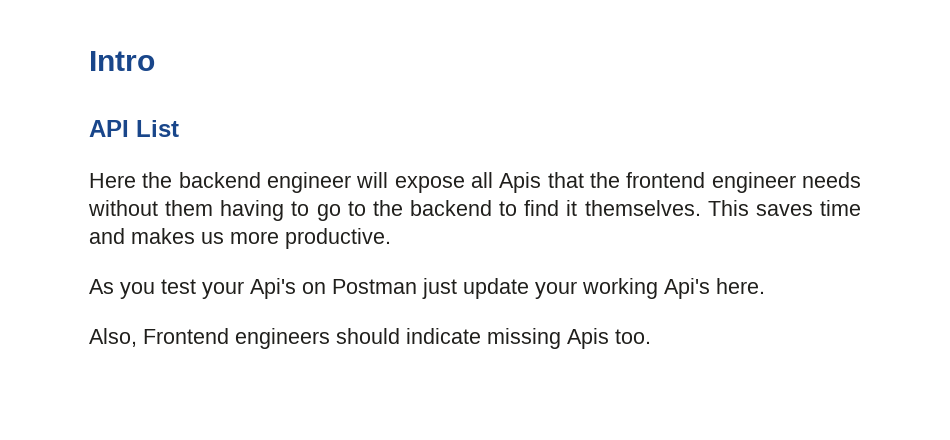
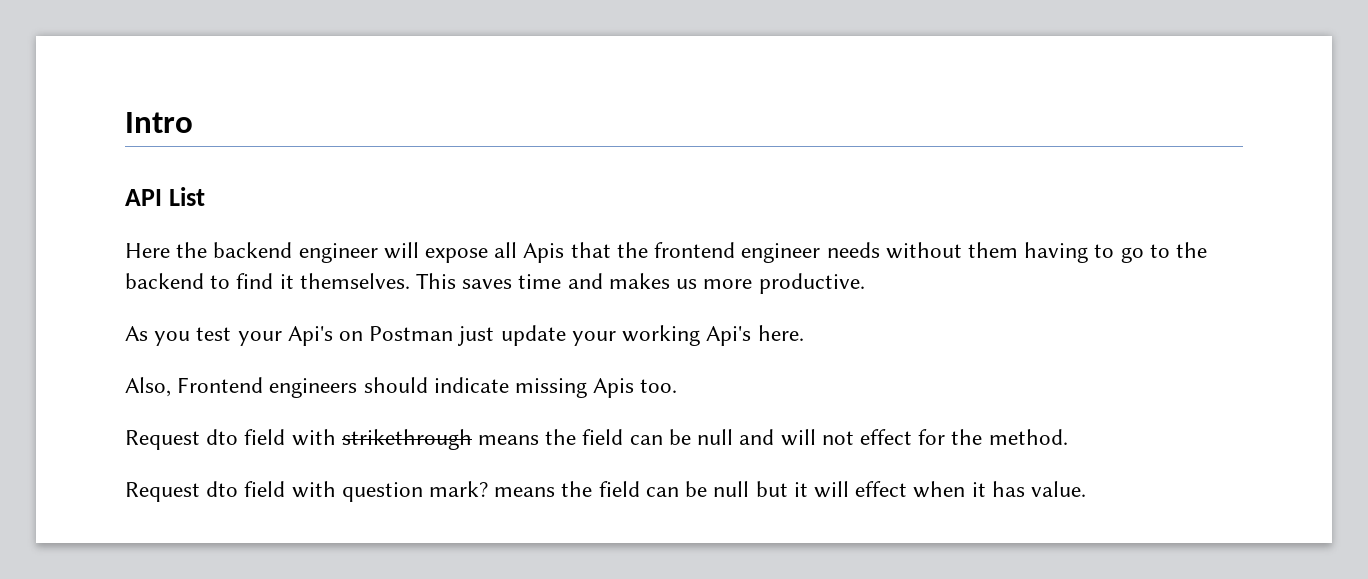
+ Request dto field with strikethrough means the field can be null and will not effect for the method.
+ Request dto field with question mark? means the field can be null but it will effect when it has value.

